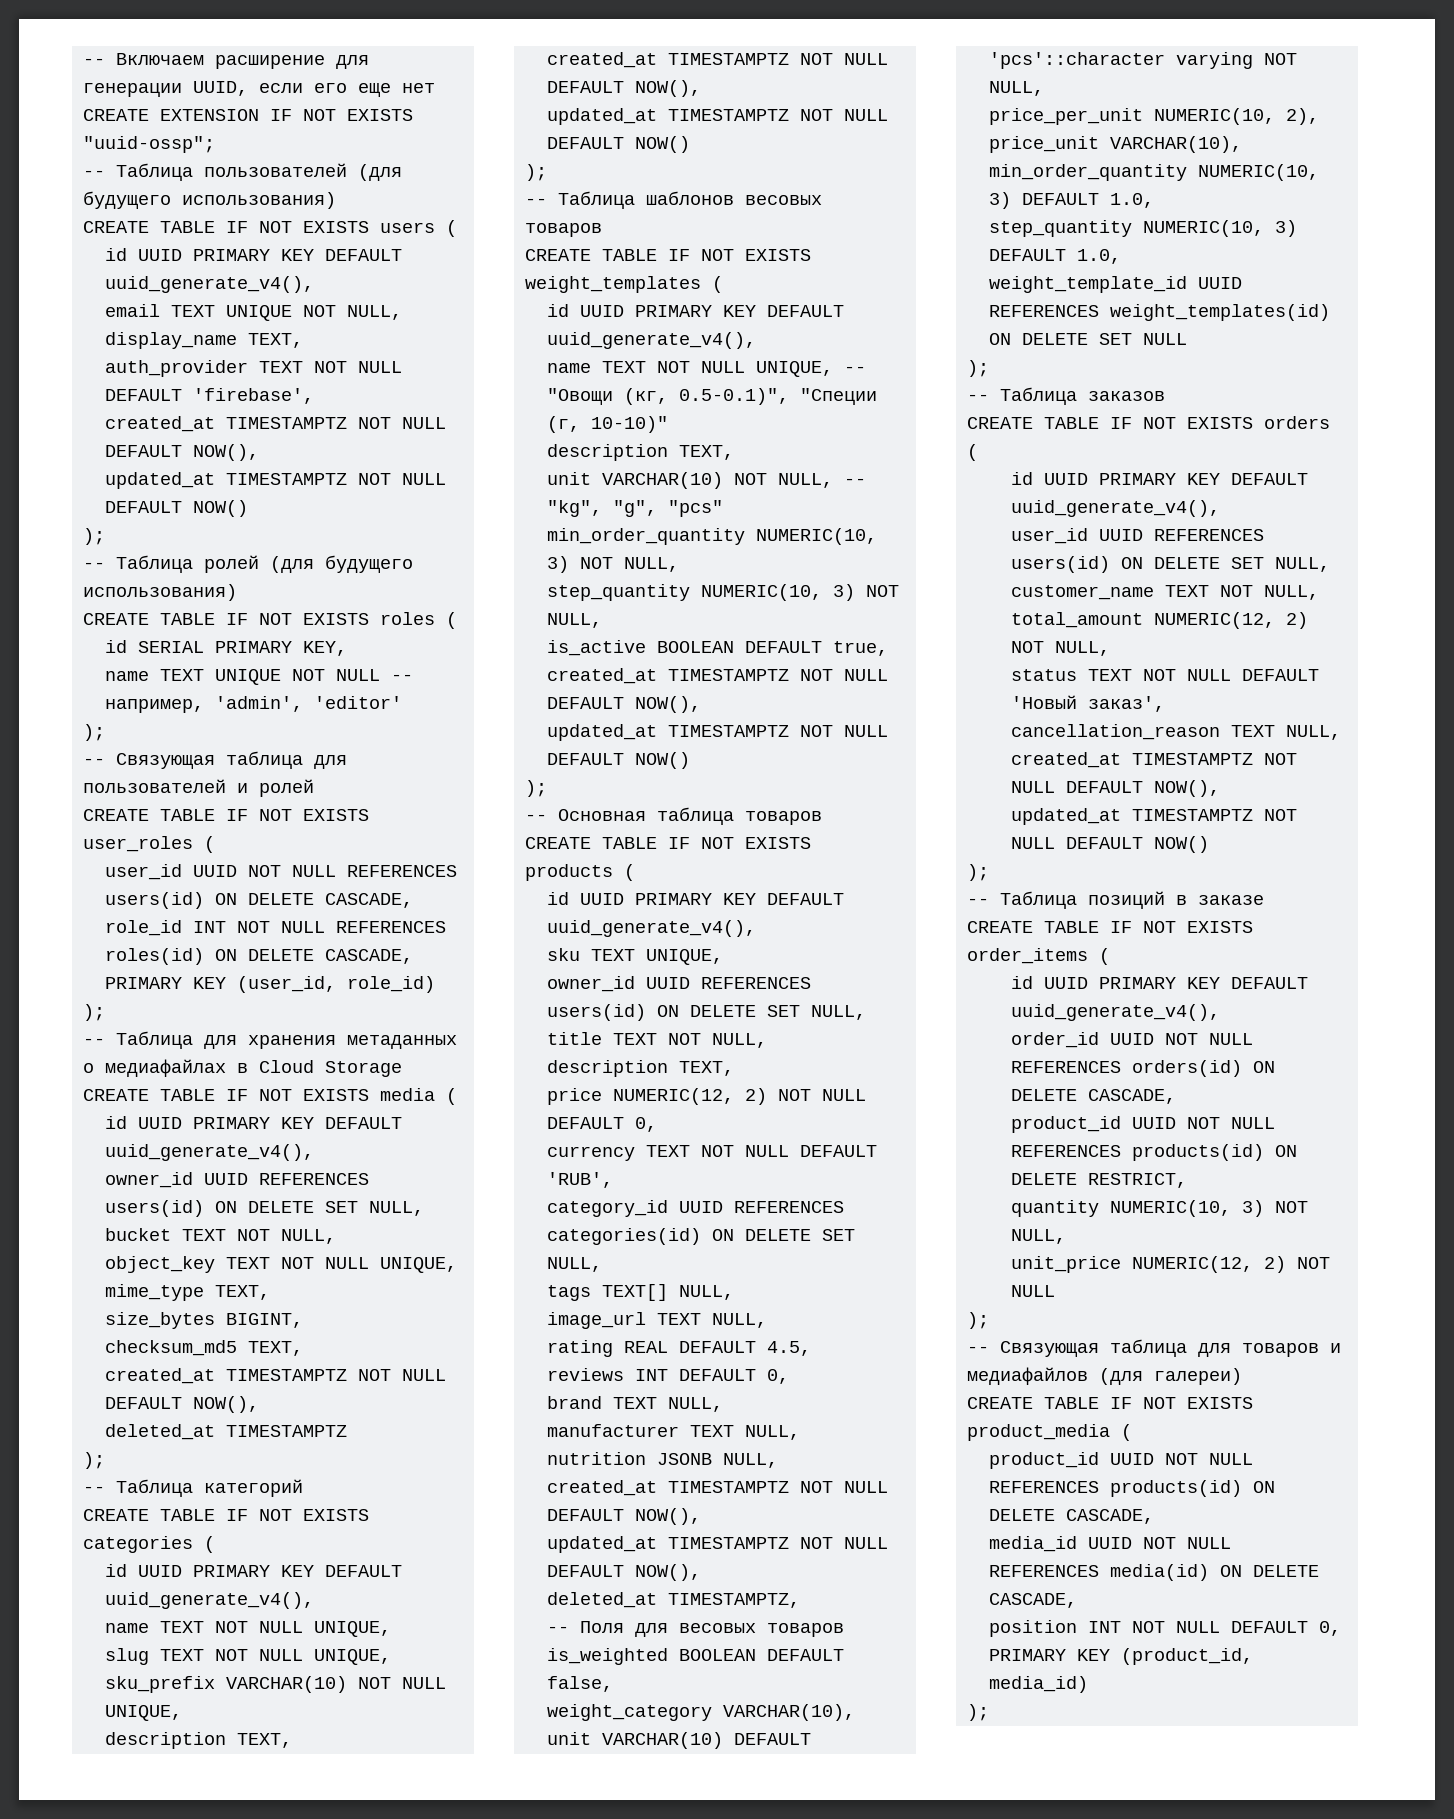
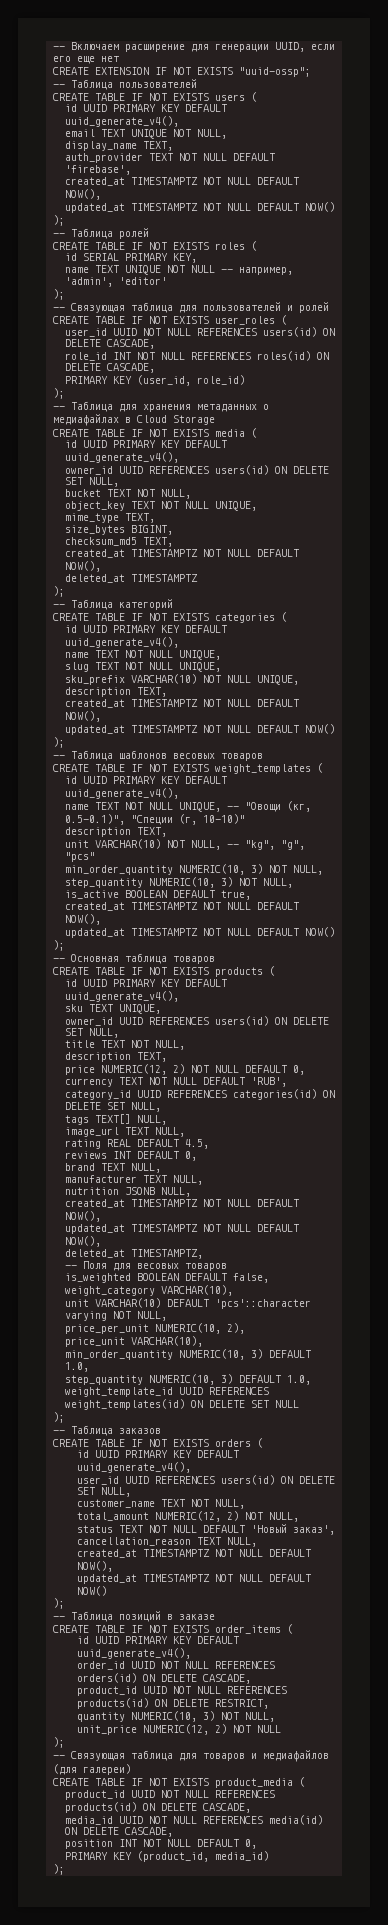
- -- Таблица пользователей (для будущего использования)
+ -- Таблица пользователей
- -- Таблица ролей (для будущего использования)
+ -- Таблица ролей

